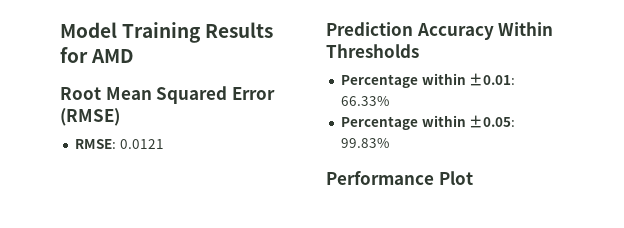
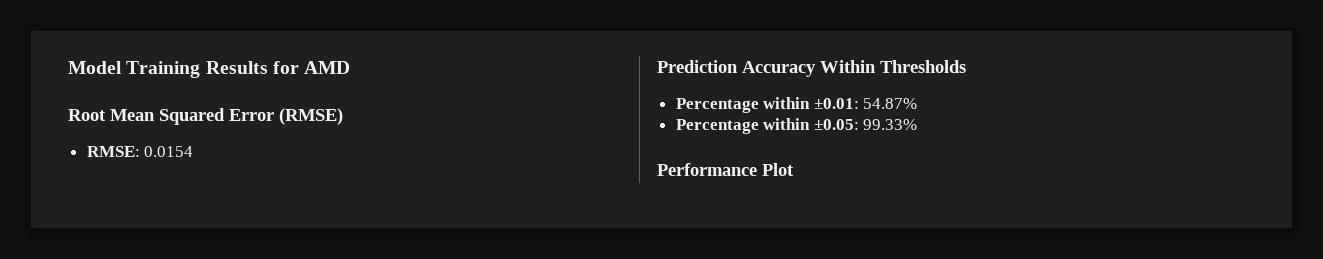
- RMSE: 0.0121
+ RMSE: 0.0154
- Percentage within ±0.01: 66.33%
+ Percentage within ±0.01: 54.87%
- Percentage within ±0.05: 99.83%
+ Percentage within ±0.05: 99.33%

